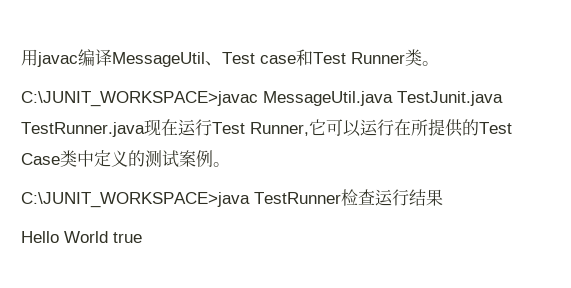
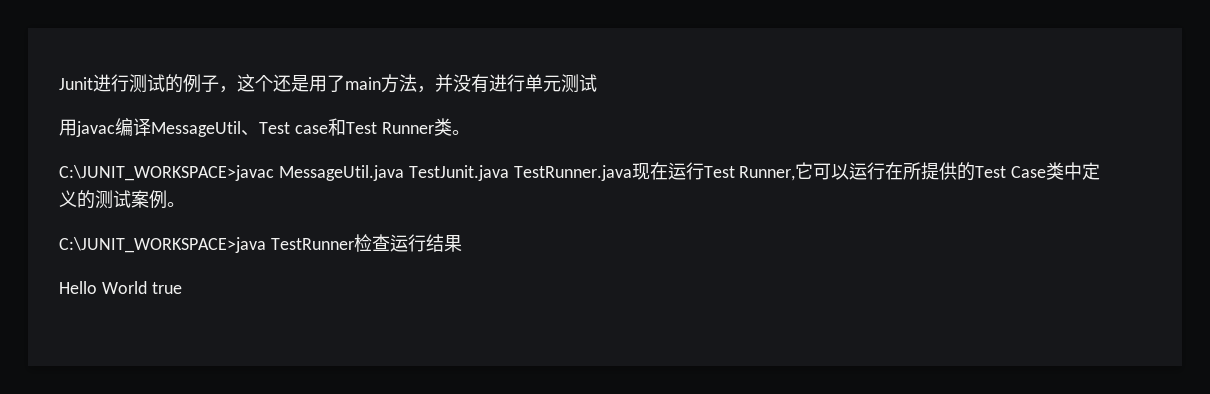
+ Junit进行测试的例子，这个还是用了main方法，并没有进行单元测试

